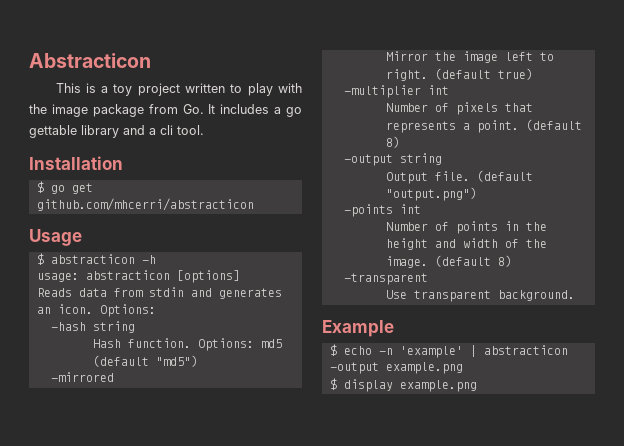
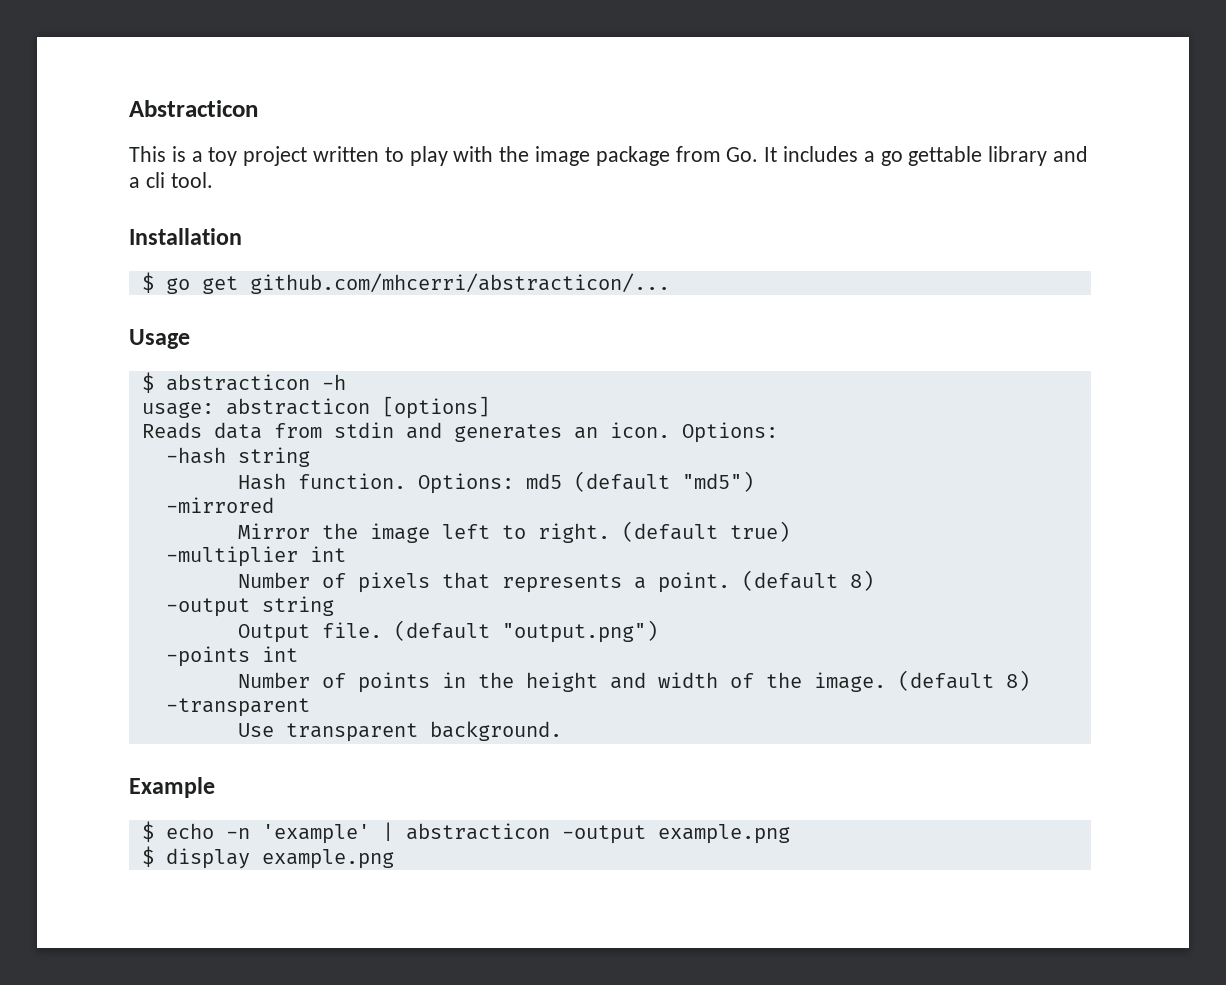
- $ go get github.com/mhcerri/abstracticon
+ $ go get github.com/mhcerri/abstracticon/...

